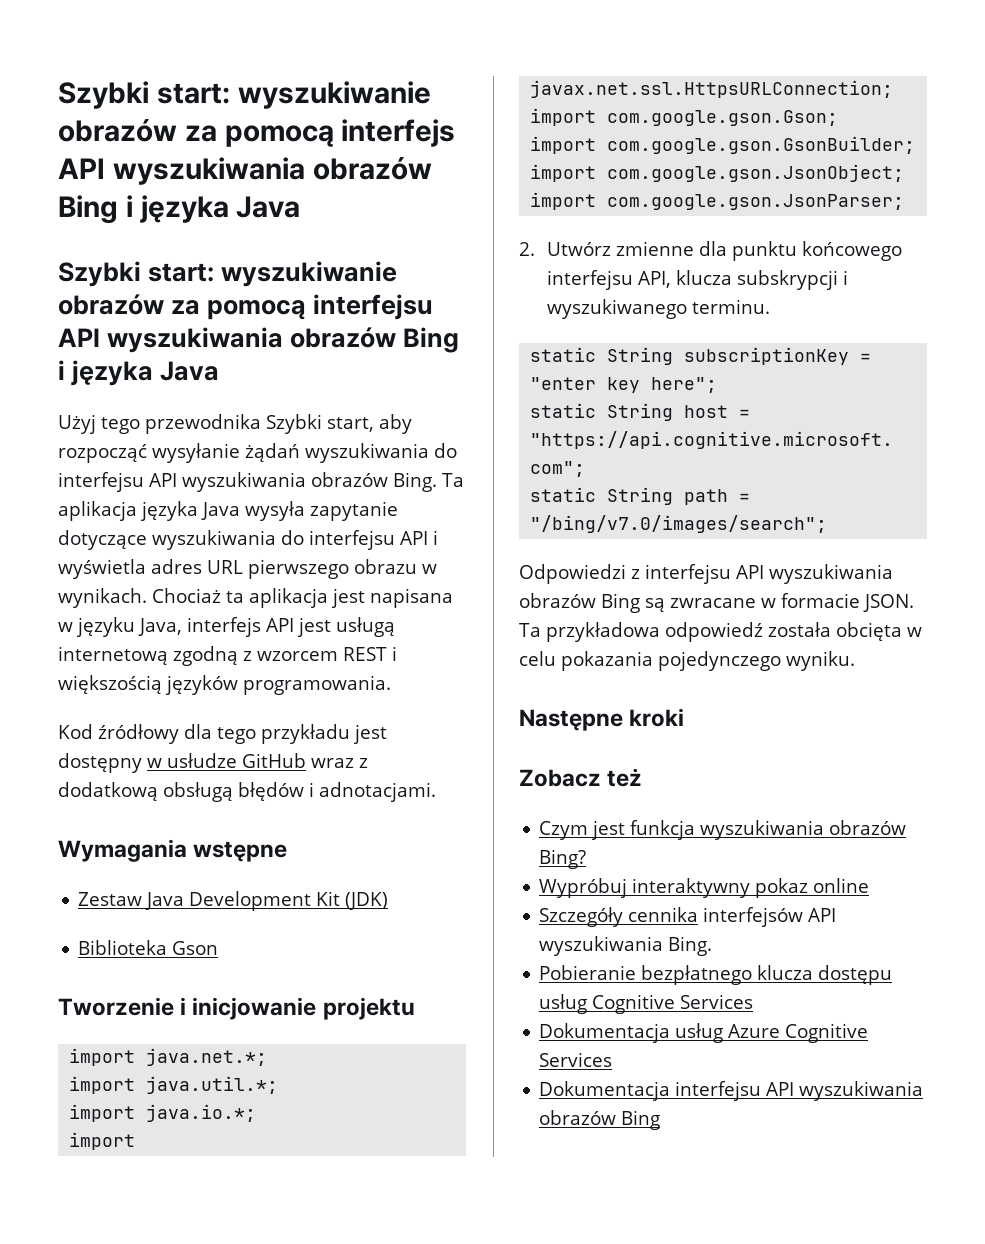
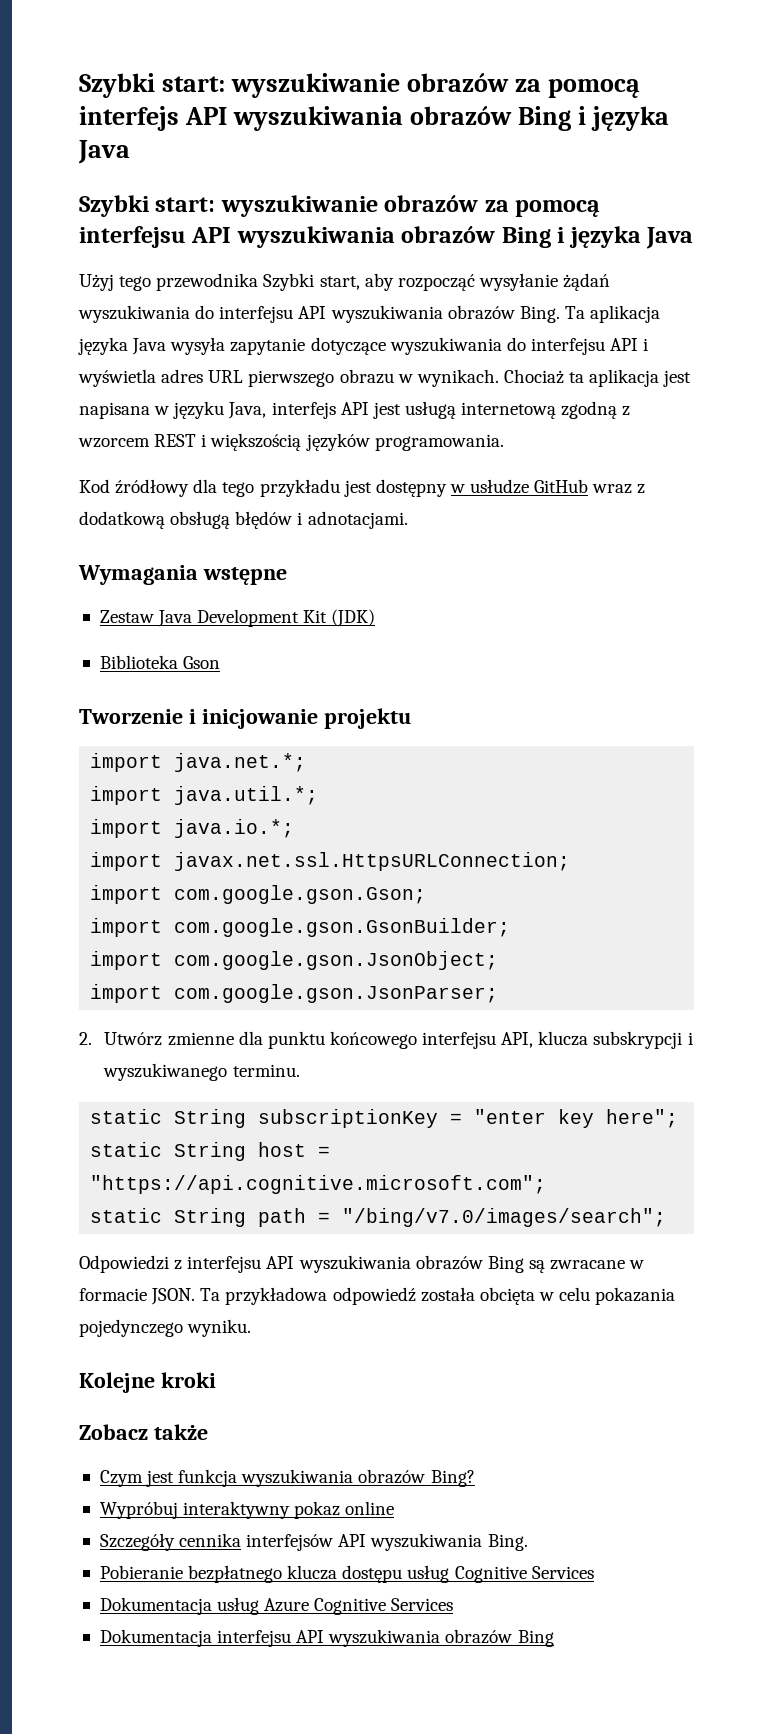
- Następne kroki
+ Kolejne kroki
- Zobacz też
+ Zobacz także

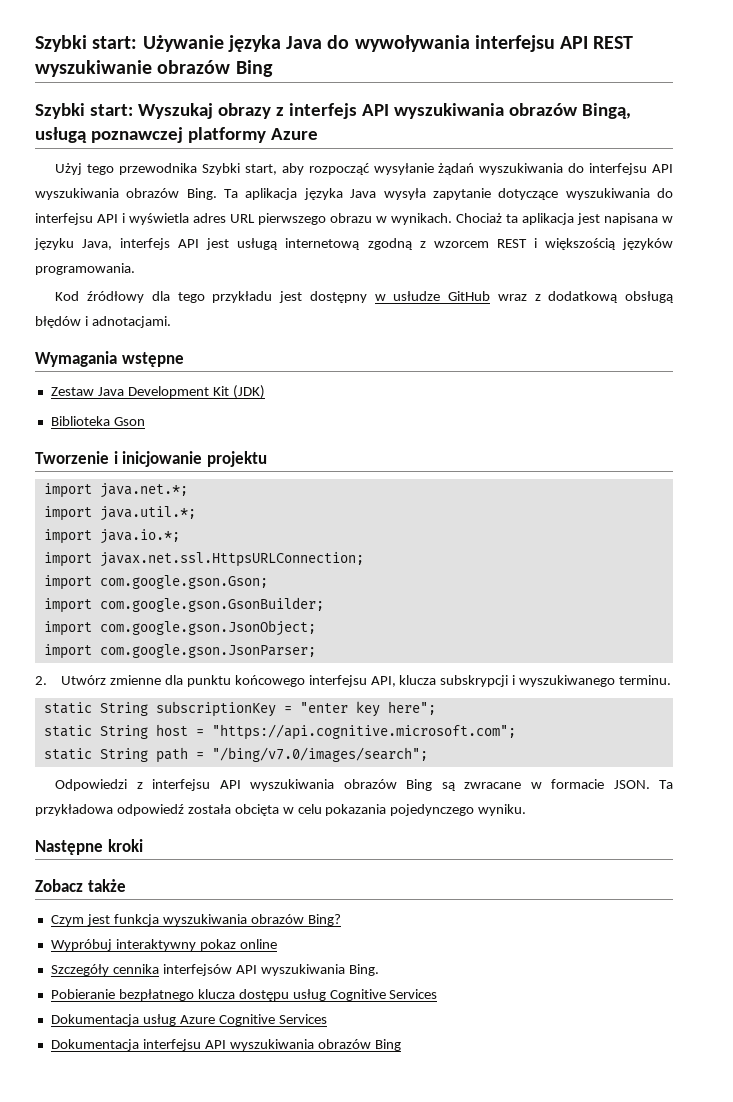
- Szybki start: wyszukiwanie obrazów za pomocą interfejs API wyszukiwania obrazów Bing i języka Java
- Szybki start: wyszukiwanie obrazów za pomocą interfejsu API wyszukiwania obrazów Bing i języka Java
+ Szybki start: Używanie języka Java do wywoływania interfejsu API REST wyszukiwanie obrazów Bing
+ Szybki start: Wyszukaj obrazy z interfejs API wyszukiwania obrazów Bingą, usługą poznawczej platformy Azure
- Kolejne kroki
+ Następne kroki

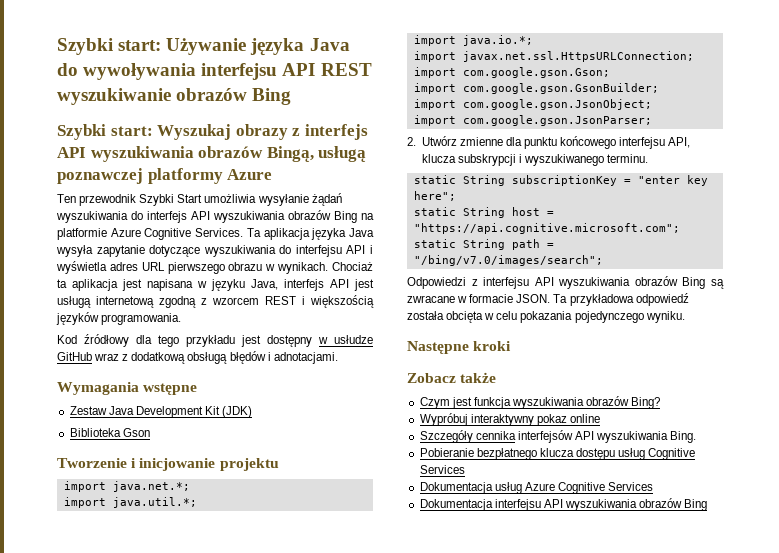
- Użyj tego przewodnika Szybki start, aby rozpocząć wysyłanie żądań wyszukiwania do interfejsu API wyszukiwania obrazów Bing.
+ Ten przewodnik Szybki Start umożliwia wysyłanie żądań wyszukiwania do interfejs API wyszukiwania obrazów Bing na platformie Azure Cognitive Services.

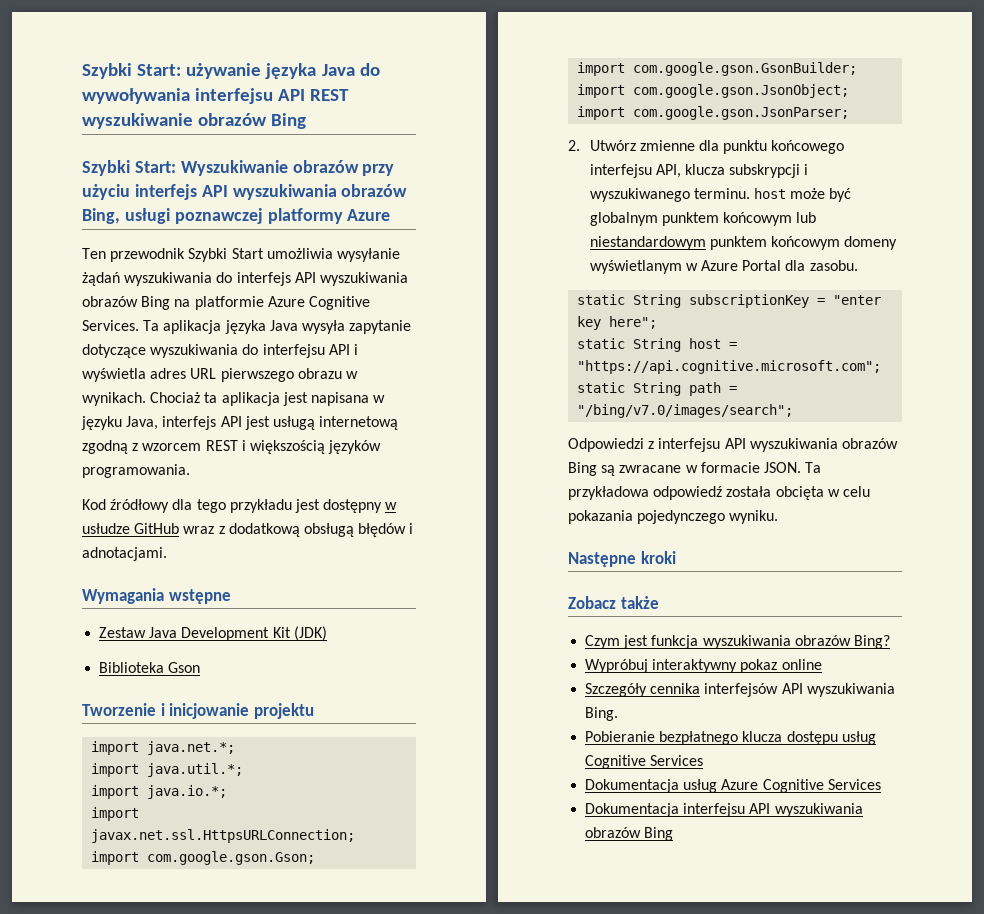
- Szybki start: Używanie języka Java do wywoływania interfejsu API REST wyszukiwanie obrazów Bing
+ Szybki Start: używanie języka Java do wywoływania interfejsu API REST wyszukiwanie obrazów Bing
- Szybki start: Wyszukaj obrazy z interfejs API wyszukiwania obrazów Bingą, usługą poznawczej platformy Azure
+ Szybki Start: Wyszukiwanie obrazów przy użyciu interfejs API wyszukiwania obrazów Bing, usługi poznawczej platformy Azure
- 2. Utwórz zmienne dla punktu końcowego interfejsu API, klucza subskrypcji i wyszukiwanego terminu.
+ 2. Utwórz zmienne dla punktu końcowego interfejsu API, klucza subskrypcji i wyszukiwanego terminu. host może być globalnym punktem końcowym lub niestandardowym punktem końcowym domeny wyświetlanym w Azure Portal dla zasobu.

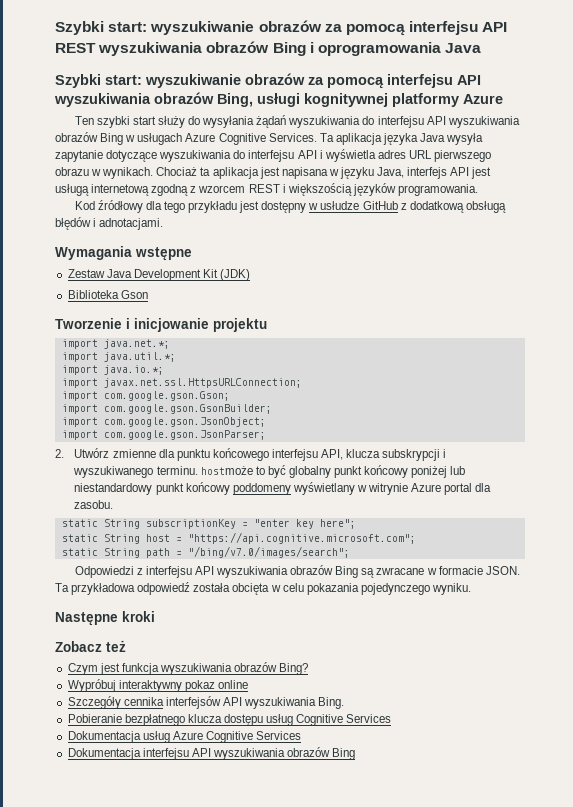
- Szybki Start: używanie języka Java do wywoływania interfejsu API REST wyszukiwanie obrazów Bing
- Szybki Start: Wyszukiwanie obrazów przy użyciu interfejs API wyszukiwania obrazów Bing, usługi poznawczej platformy Azure
+ Szybki start: wyszukiwanie obrazów za pomocą interfejsu API REST wyszukiwania obrazów Bing i oprogramowania Java
+ Szybki start: wyszukiwanie obrazów za pomocą interfejsu API wyszukiwania obrazów Bing, usługi kognitywnej platformy Azure
- Ten przewodnik Szybki Start umożliwia wysyłanie żądań wyszukiwania do interfejs API wyszukiwania obrazów Bing na platformie Azure Cognitive Services.
+ Ten szybki start służy do wysyłania żądań wyszukiwania do interfejsu API wyszukiwania obrazów Bing w usługach Azure Cognitive Services.
- Kod źródłowy dla tego przykładu jest dostępny w usłudze GitHub wraz z dodatkową obsługą błędów i adnotacjami.
+ Kod źródłowy dla tego przykładu jest dostępny w usłudze GitHub z dodatkową obsługą błędów i adnotacjami.
- 2. Utwórz zmienne dla punktu końcowego interfejsu API, klucza subskrypcji i wyszukiwanego terminu. host może być globalnym punktem końcowym lub niestandardowym punktem końcowym domeny wyświetlanym w Azure Portal dla zasobu.
+ 2. Utwórz zmienne dla punktu końcowego interfejsu API, klucza subskrypcji i wyszukiwanego terminu. hostmoże to być globalny punkt końcowy poniżej lub niestandardowy punkt końcowy poddomeny wyświetlany w witrynie Azure portal dla zasobu.
- Zobacz także
+ Zobacz też

